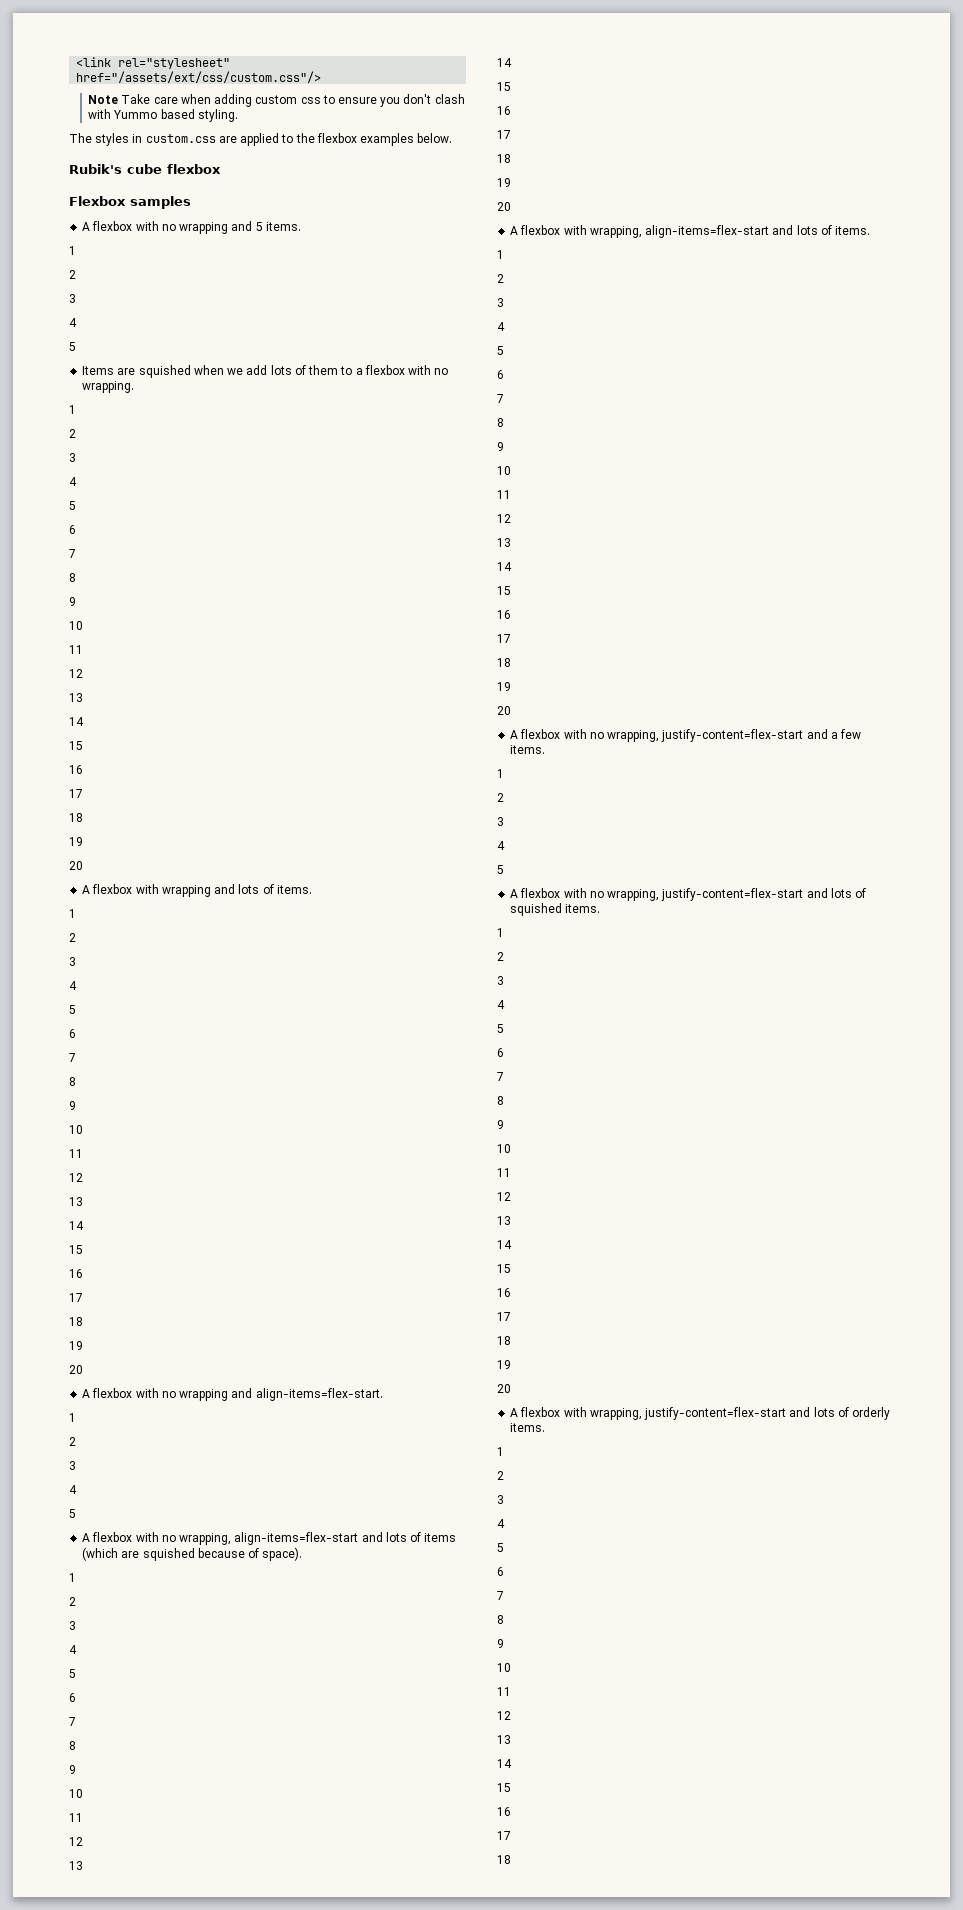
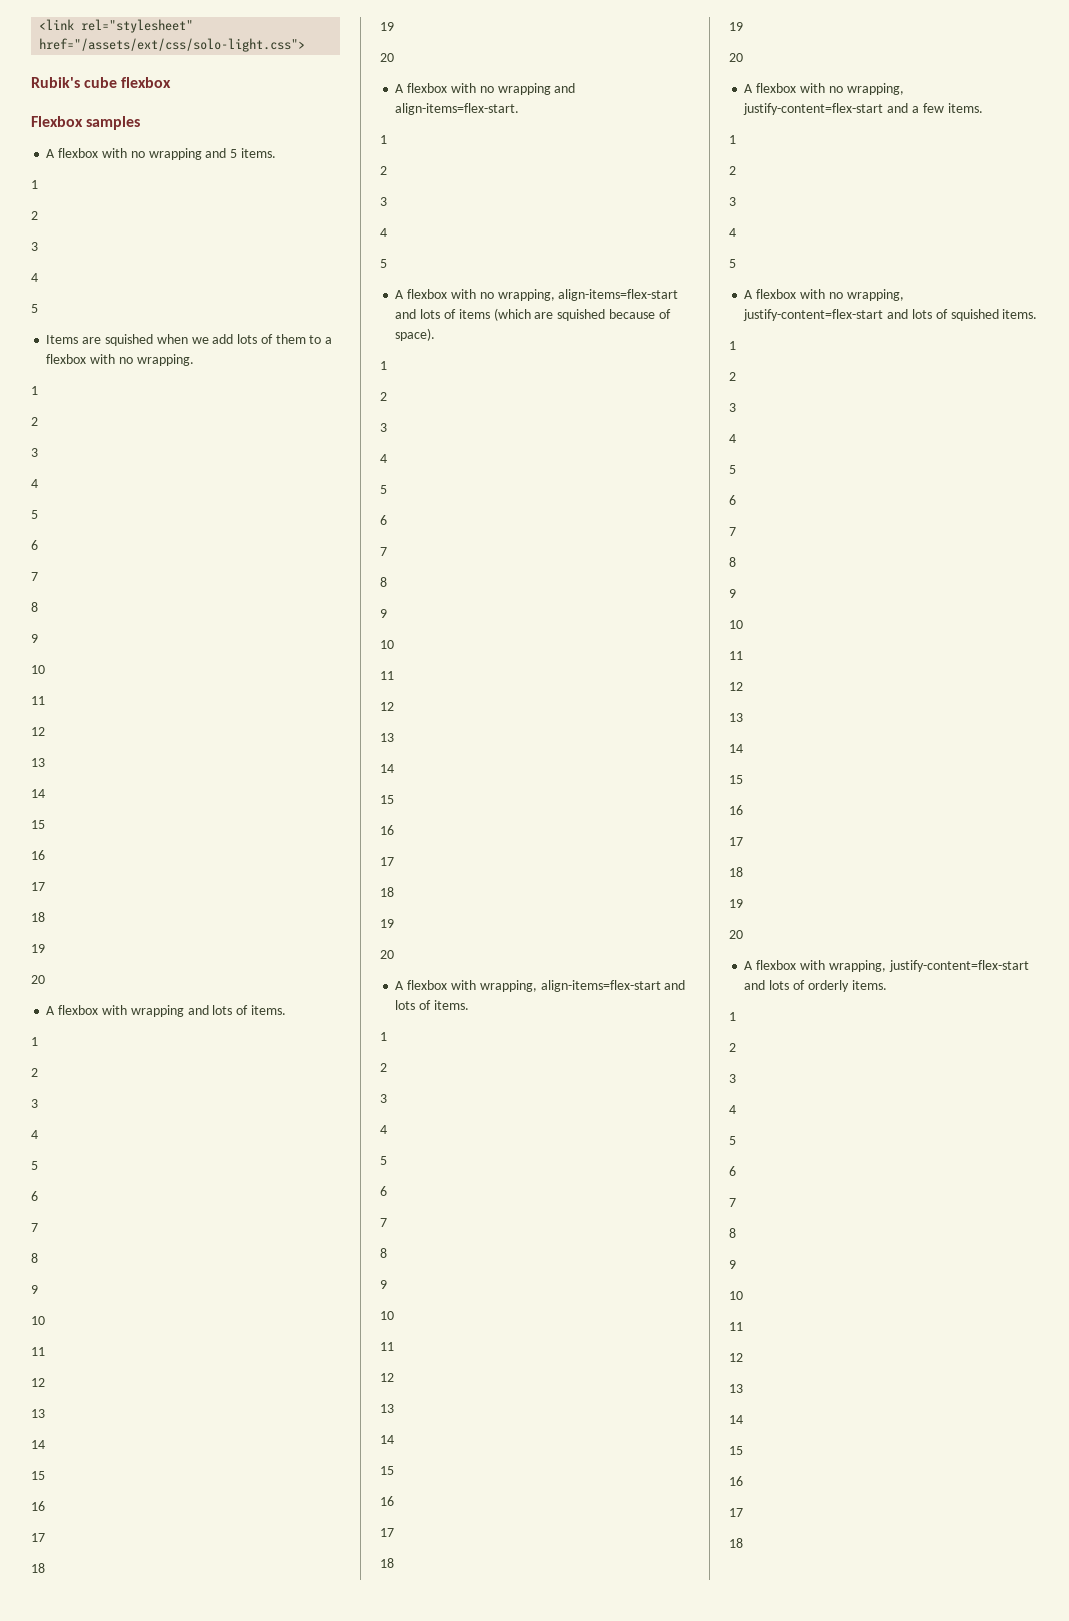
- <link rel="stylesheet" href="/assets/ext/css/custom.css"/>
- Note Take care when adding custom css to ensure you don't clash with Yummo based styling.
- The styles in custom.css are applied to the flexbox examples below.
+ <link rel="stylesheet" href="/assets/ext/css/solo-light.css">

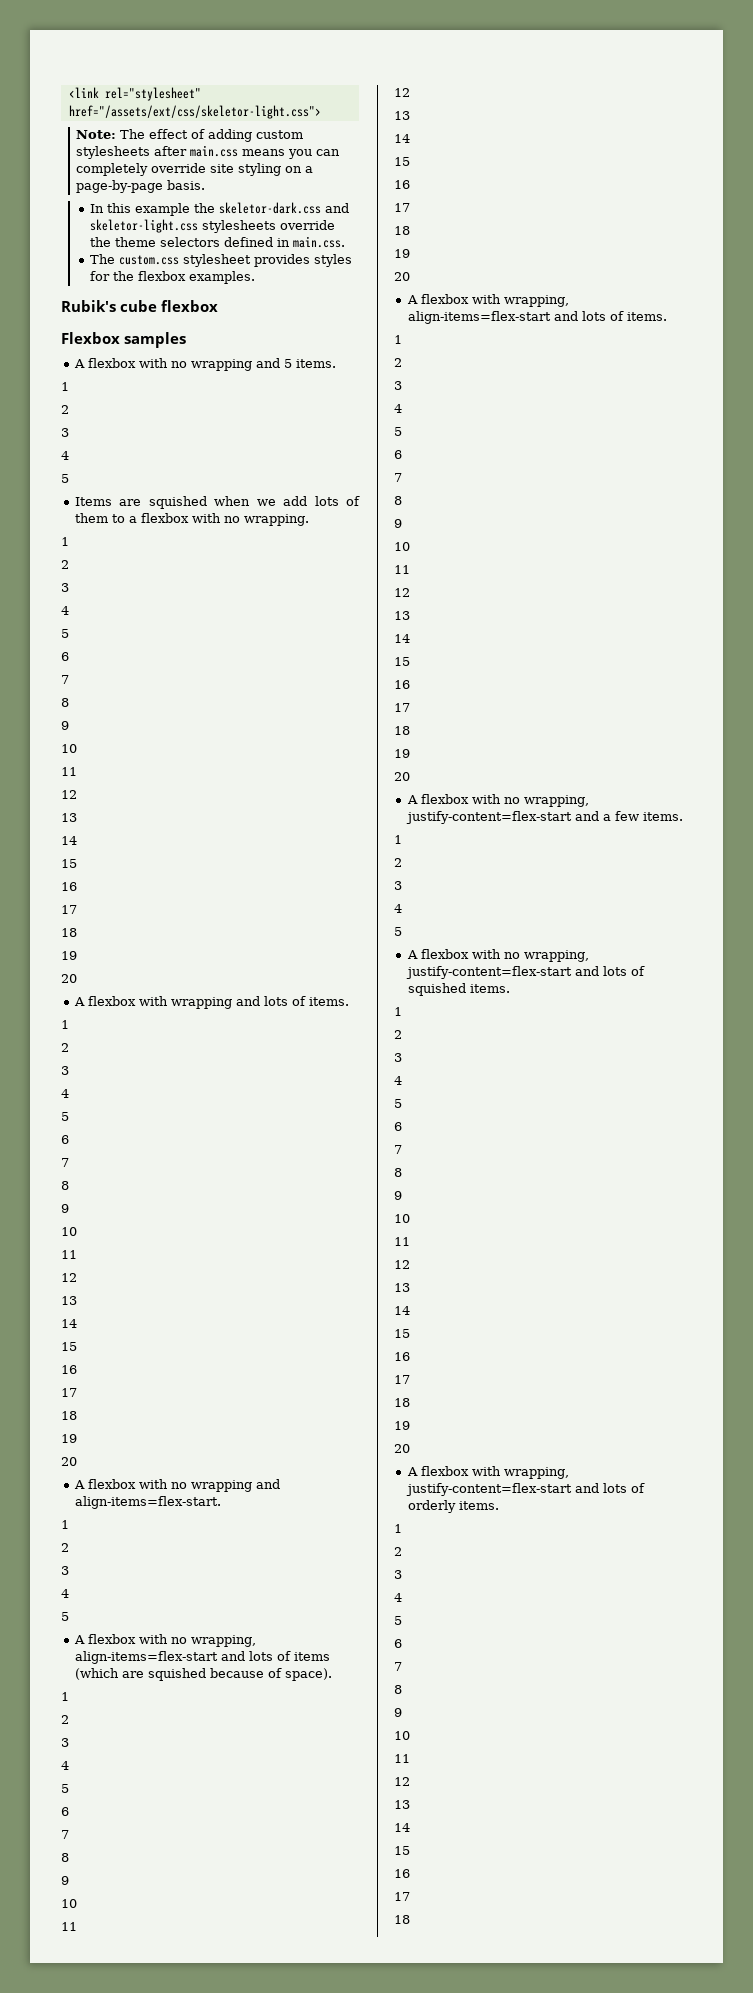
- <link rel="stylesheet" href="/assets/ext/css/solo-light.css">
+ <link rel="stylesheet" href="/assets/ext/css/skeletor-light.css">
+ Note: The effect of adding custom stylesheets after main.css means you can completely override site styling on a page-by-page basis.
+ In this example the skeletor-dark.css and skeletor-light.css stylesheets override the theme selectors defined in main.css.
+ The custom.css stylesheet provides styles for the flexbox examples.

